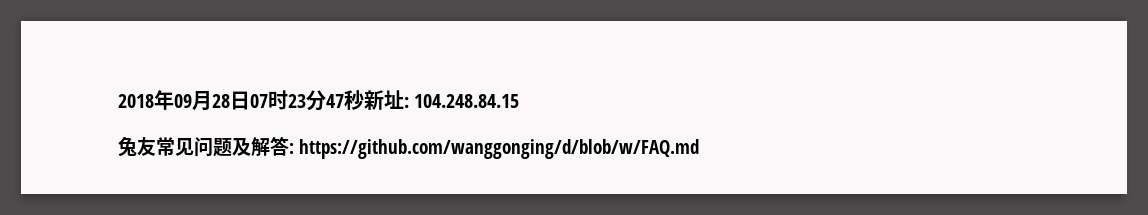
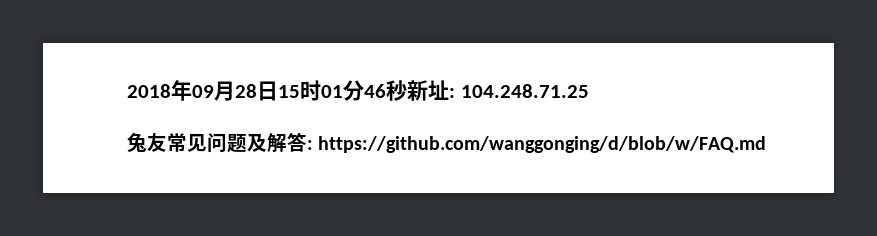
- 2018年09月28日07时23分47秒新址: 104.248.84.15
+ 2018年09月28日15时01分46秒新址: 104.248.71.25

